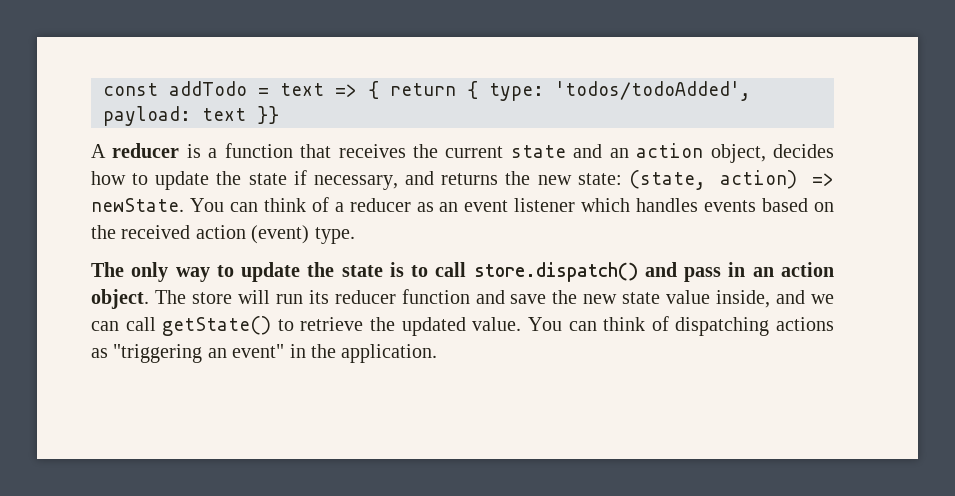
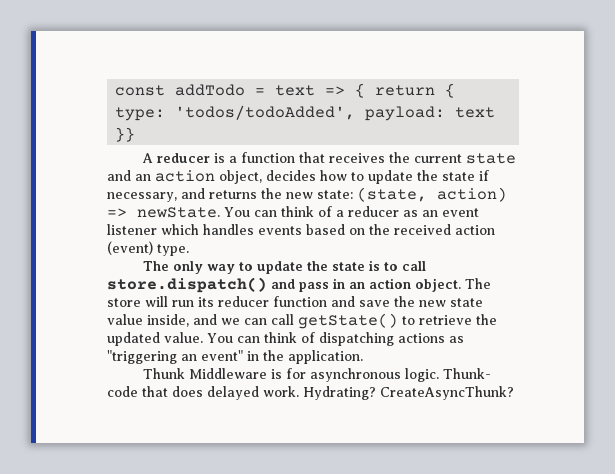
+ Thunk Middleware is for asynchronous logic. Thunk- code that does delayed work. Hydrating? CreateAsyncThunk?

